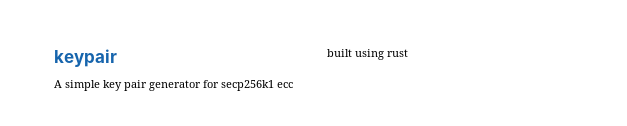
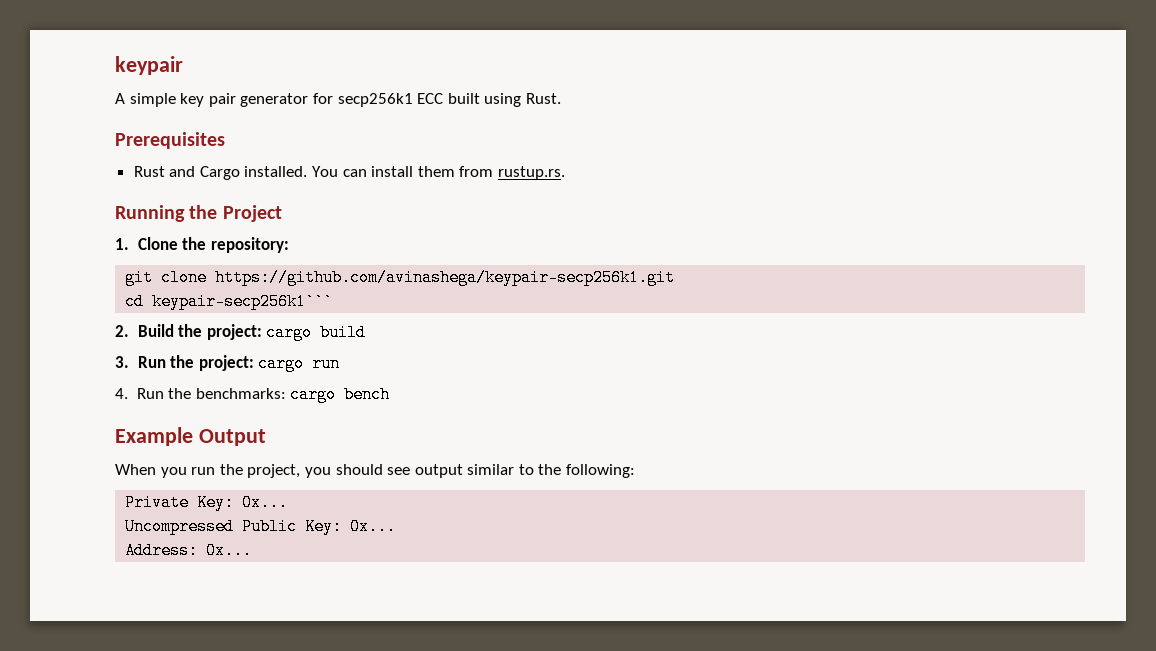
- A simple key pair generator for secp256k1 ecc built using rust
+ A simple key pair generator for secp256k1 ECC built using Rust.
+ Prerequisites
+ Rust and Cargo installed. You can install them from rustup.rs.
+ Running the Project
+ 1. Clone the repository:
+ git clone https://github.com/avinashega/keypair-secp256k1.git
+ cd keypair-secp256k1```
+ 2. Build the project: cargo build
+ 3. Run the project: cargo run
+ 4. Run the benchmarks: cargo bench
+ Example Output
+ When you run the project, you should see output similar to the following:
+ Private Key: 0x...
+ Uncompressed Public Key: 0x...
+ Address: 0x...

